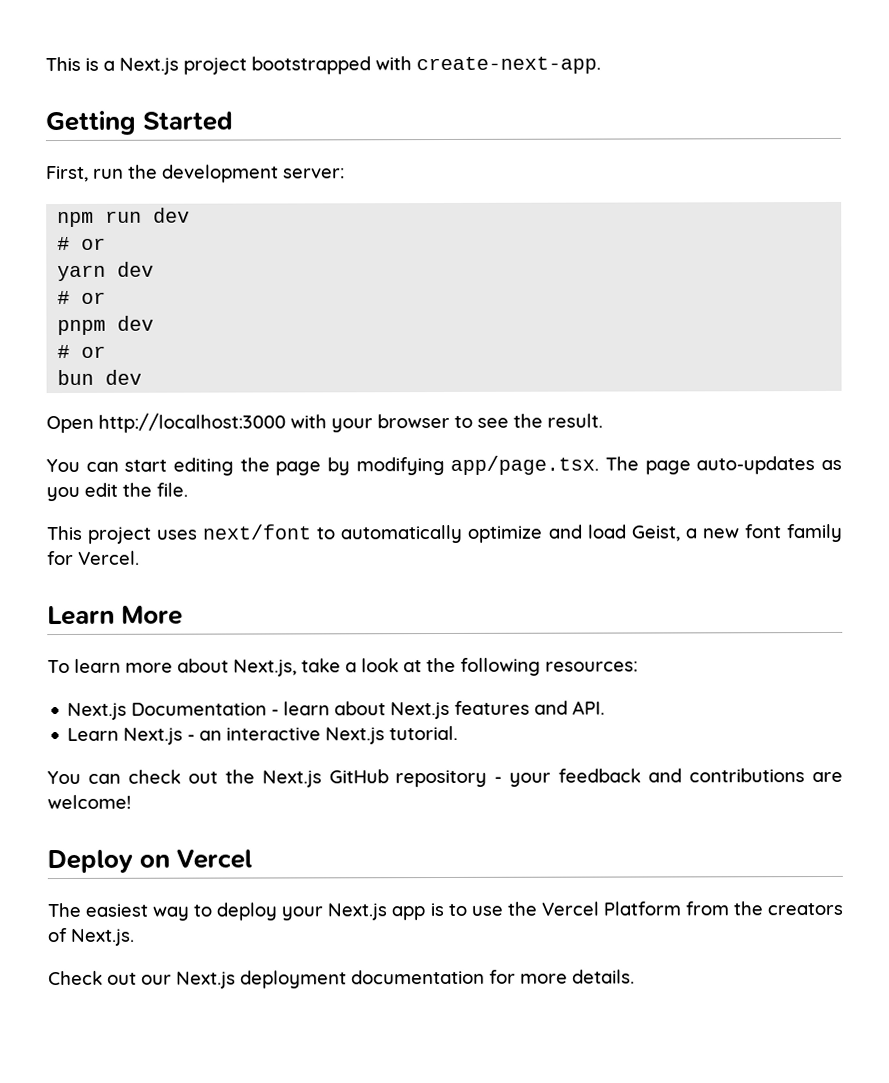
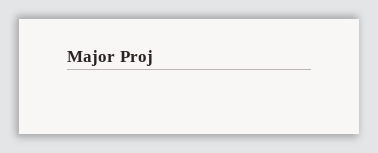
- This is a Next.js project bootstrapped with create-next-app.
- Getting Started
- First, run the development server:
- npm run dev
- # or
- yarn dev
- # or
- pnpm dev
- # or
- bun dev
- Open http://localhost:3000 with your browser to see the result.
- You can start editing the page by modifying app/page.tsx. The page auto-updates as you edit the file.
- This project uses next/font to automatically optimize and load Geist, a new font family for Vercel.
- Learn More
- To learn more about Next.js, take a look at the following resources:
- Next.js Documentation - learn about Next.js features and API.
- Learn Next.js - an interactive Next.js tutorial.
- You can check out the Next.js GitHub repository - your feedback and contributions are welcome!
- Deploy on Vercel
- The easiest way to deploy your Next.js app is to use the Vercel Platform from the creators of Next.js.
- Check out our Next.js deployment documentation for more details.
+ Major Proj

